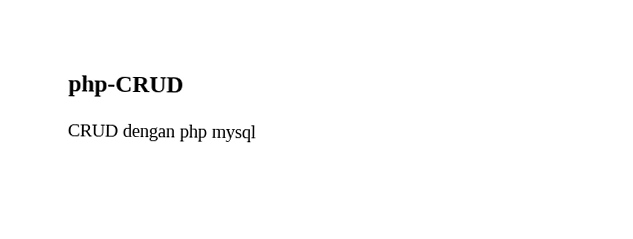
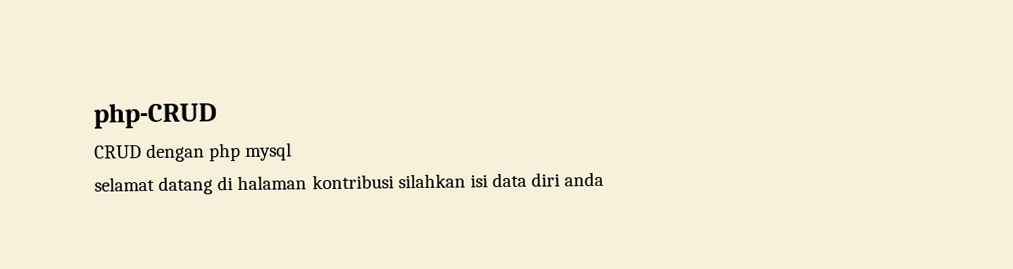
+ selamat datang di halaman kontribusi silahkan isi data diri anda

